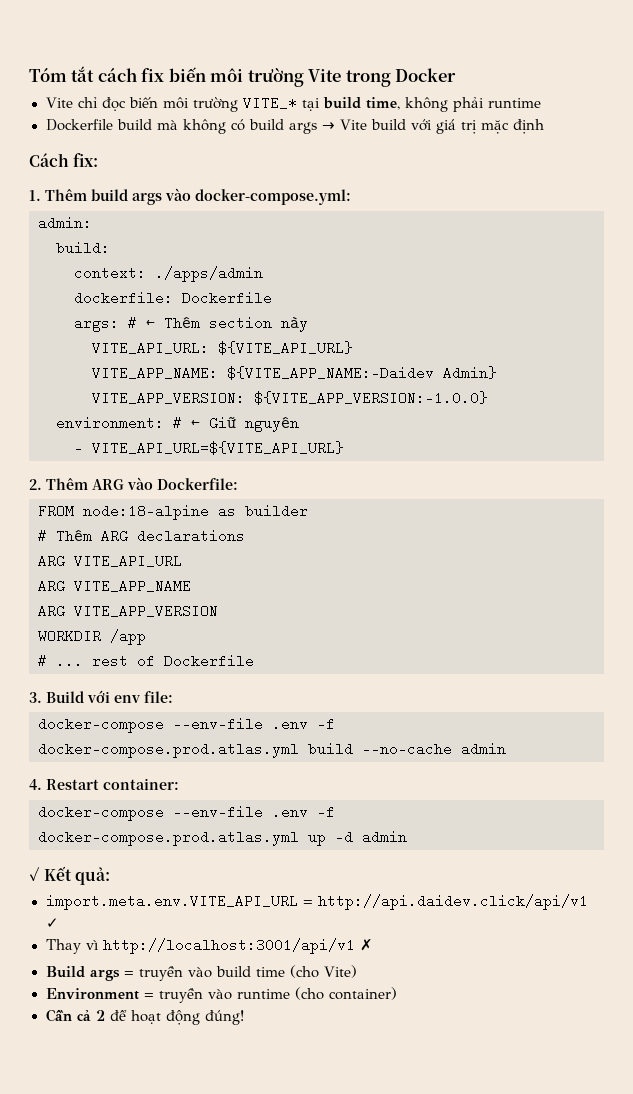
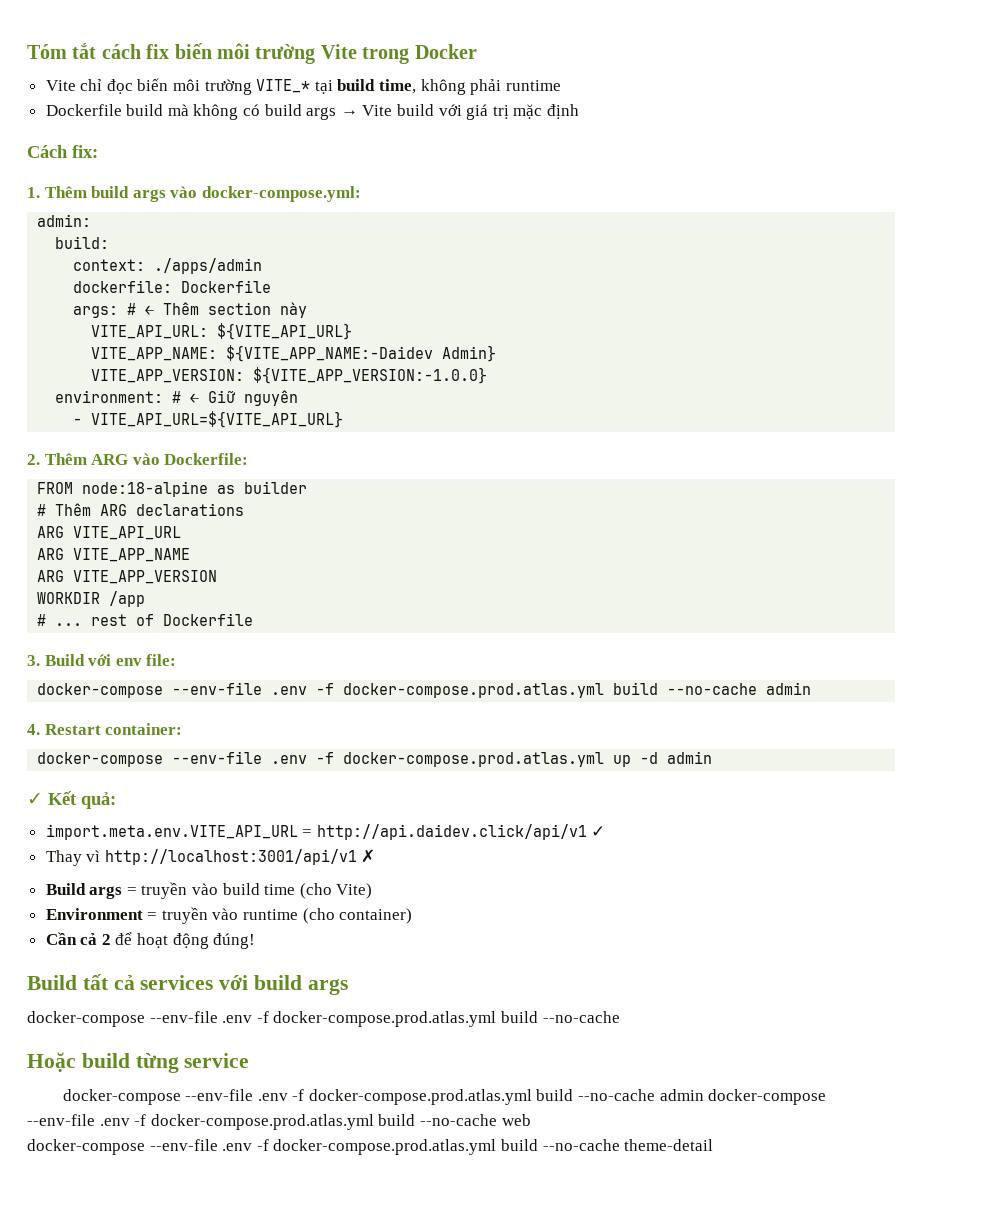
+ Build tất cả services với build args
+ docker-compose --env-file .env -f docker-compose.prod.atlas.yml build --no-cache
+ Hoặc build từng service
+ docker-compose --env-file .env -f docker-compose.prod.atlas.yml build --no-cache admin docker-compose --env-file .env -f docker-compose.prod.atlas.yml build --no-cache web
+ docker-compose --env-file .env -f docker-compose.prod.atlas.yml build --no-cache theme-detail

